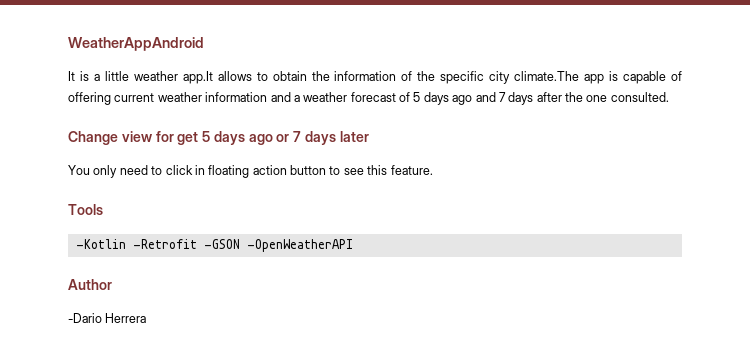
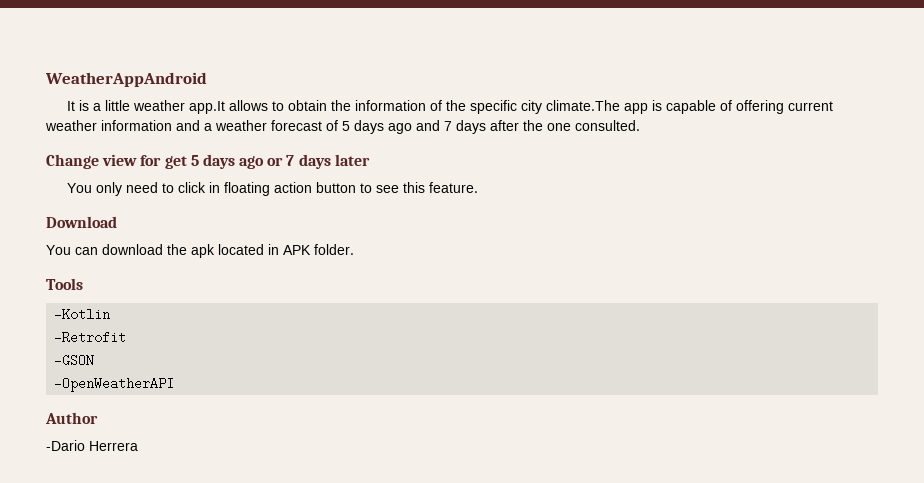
+ Download
+ You can download the apk located in APK folder.
- -Kotlin -Retrofit -GSON -OpenWeatherAPI
+ -Kotlin
+ -Retrofit
+ -GSON
+ -OpenWeatherAPI

